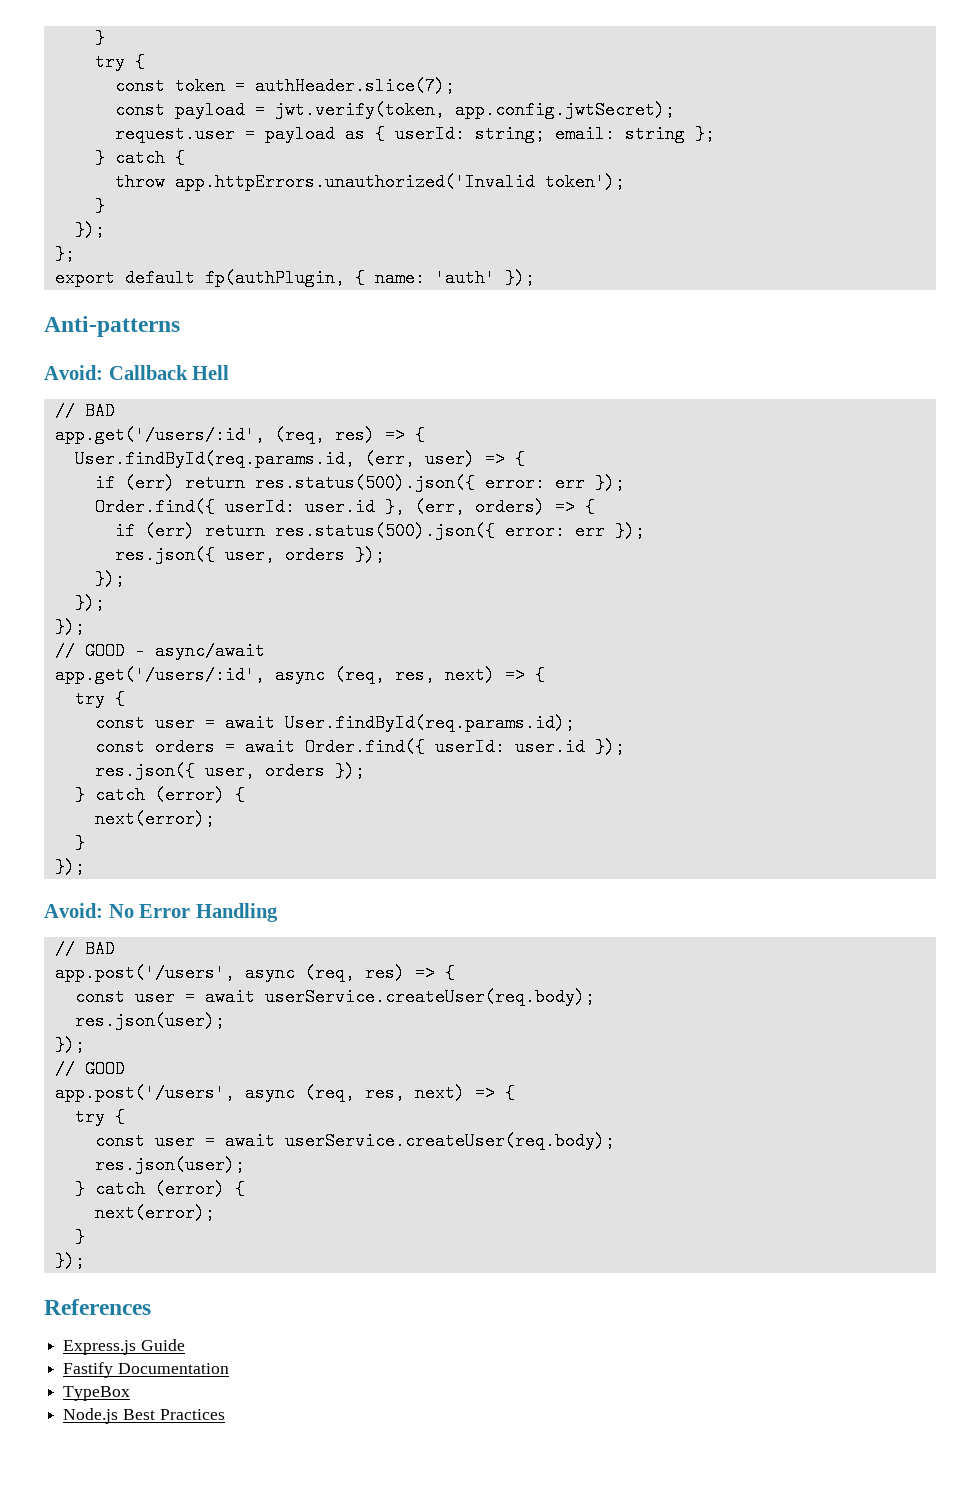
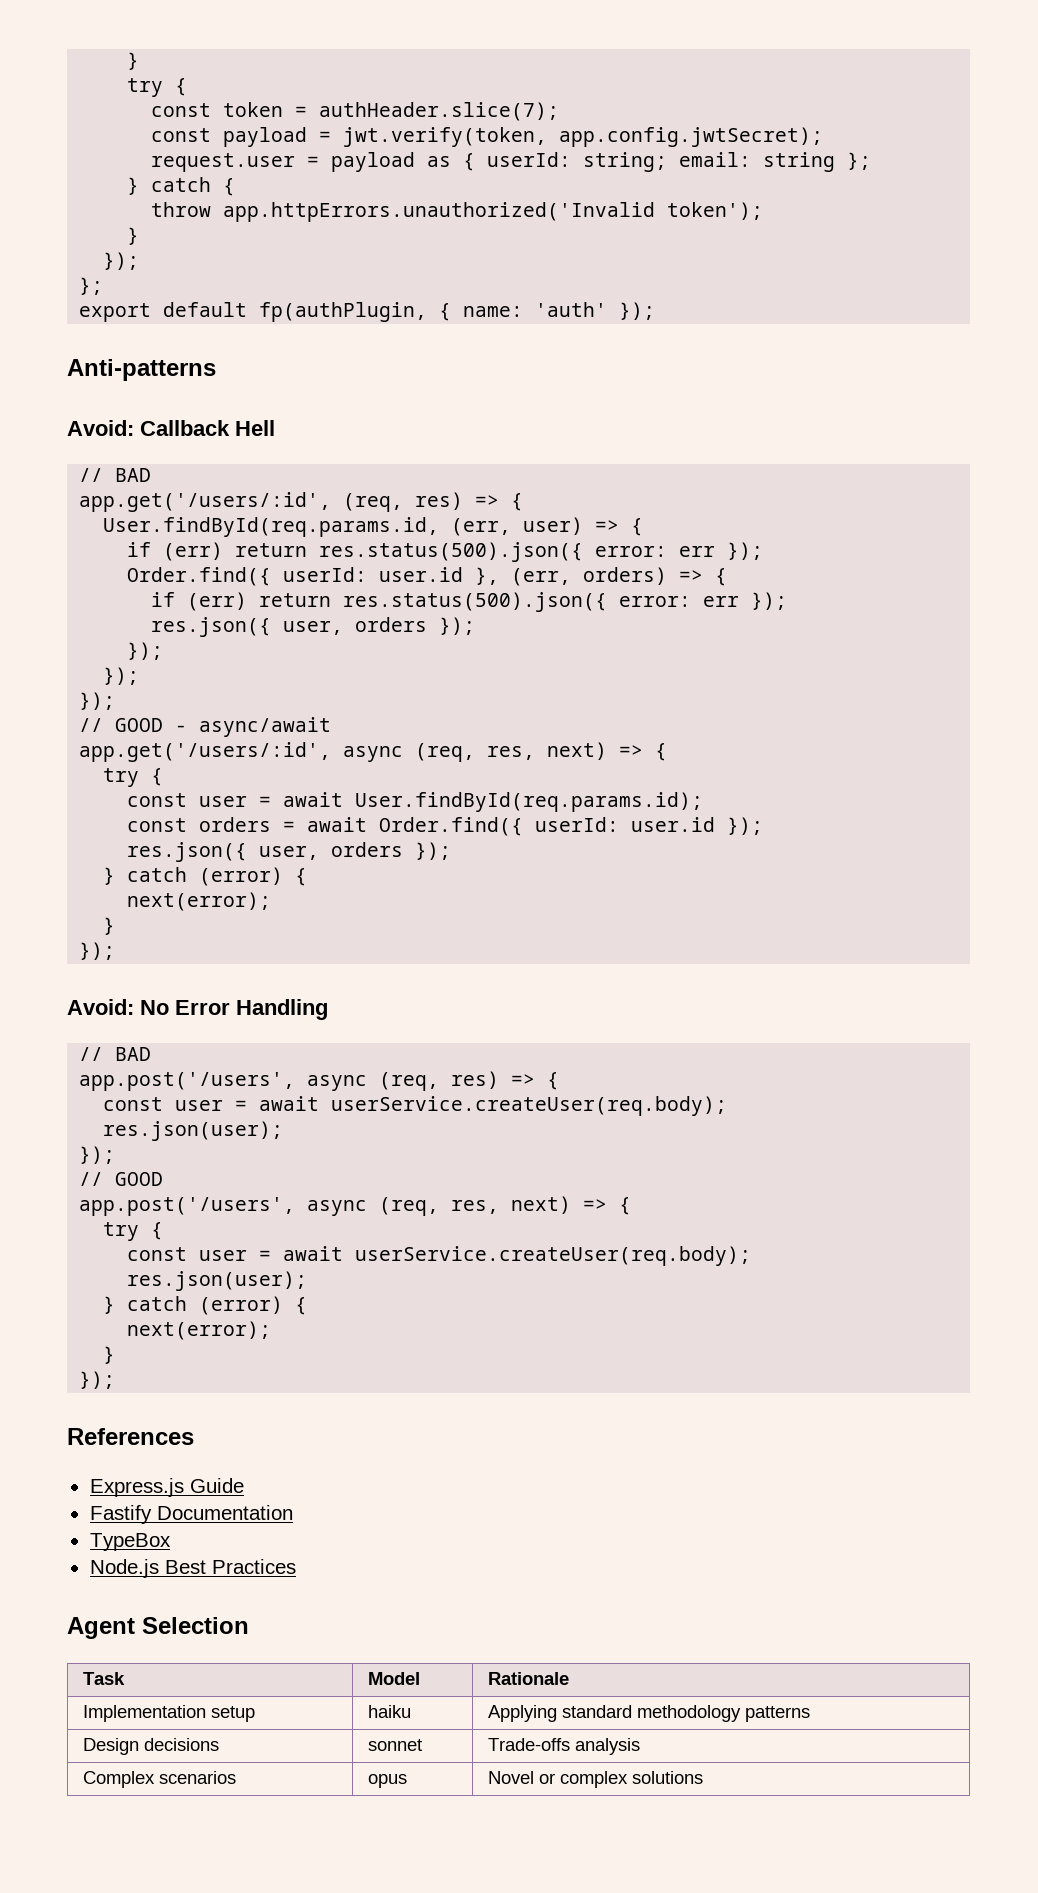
+ Agent Selection
+ Task | Model | Rationale
+ Implementation setup | haiku | Applying standard methodology patterns
+ Design decisions | sonnet | Trade-offs analysis
+ Complex scenarios | opus | Novel or complex solutions

